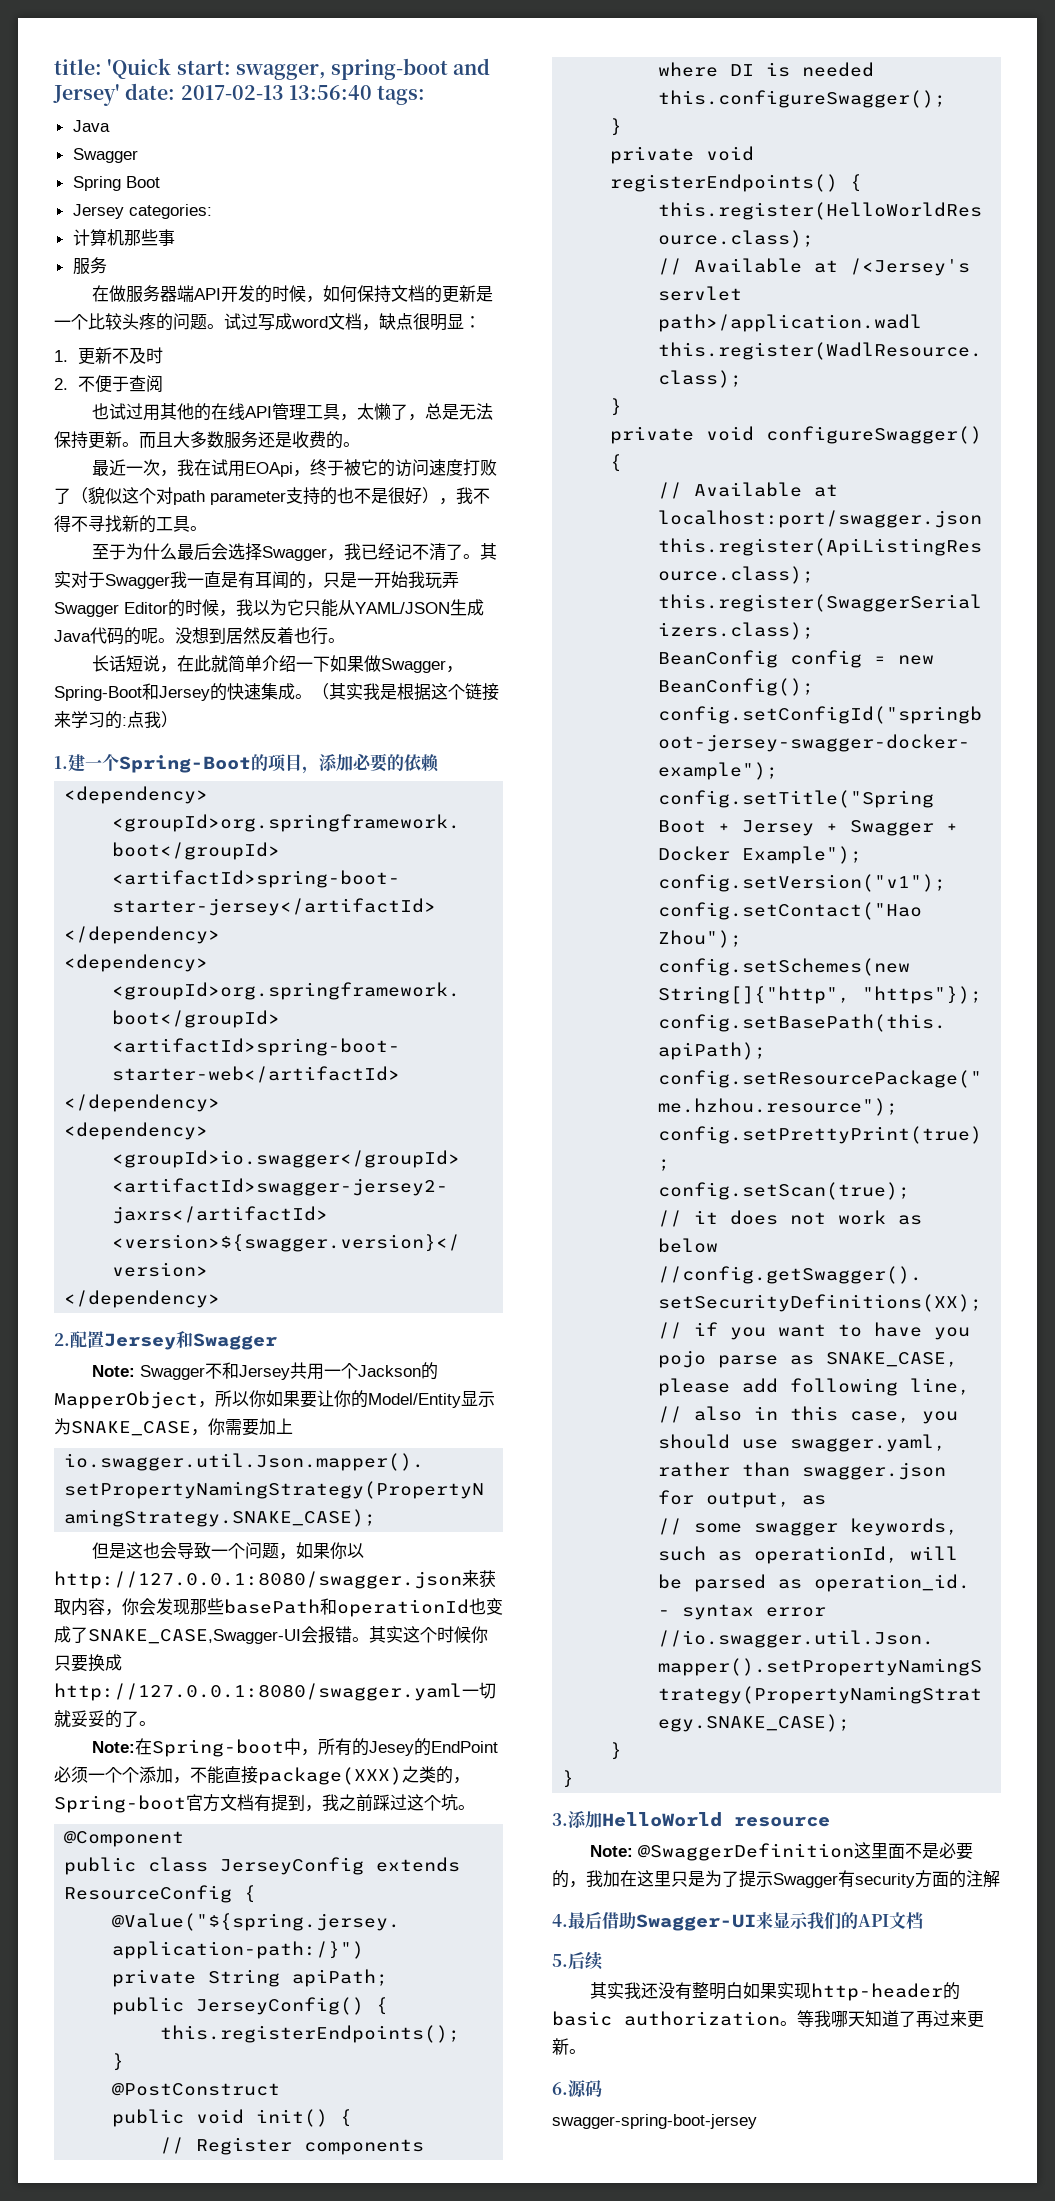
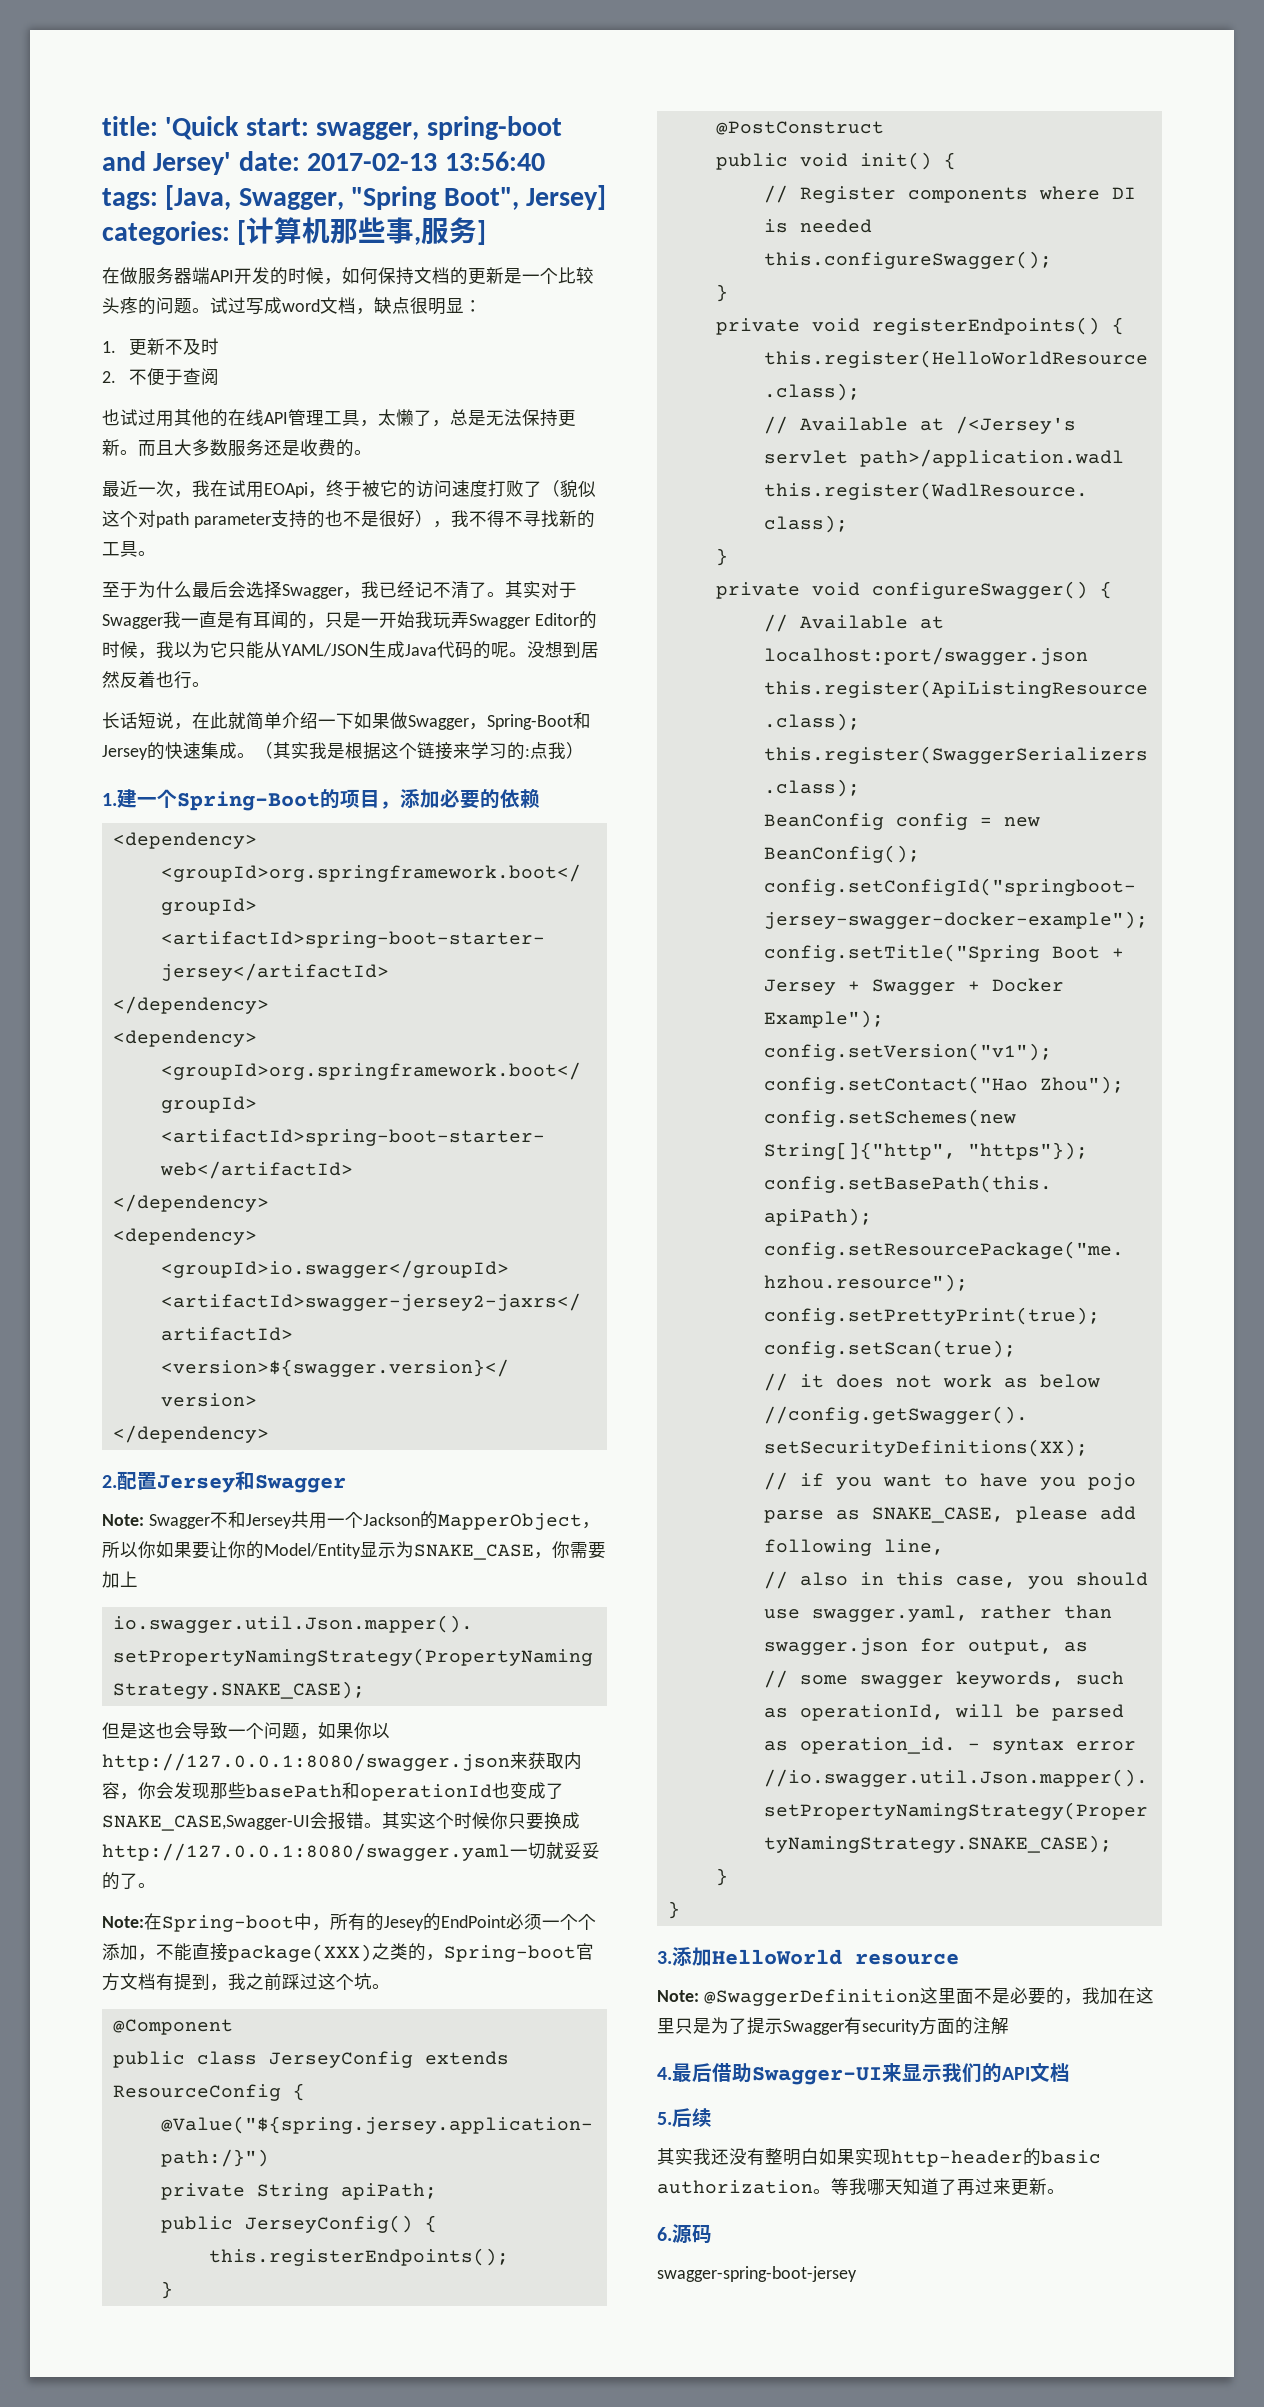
- title: 'Quick start: swagger, spring-boot and Jersey' date: 2017-02-13 13:56:40 tags:
- Java
- Swagger
- Spring Boot
- Jersey categories:
- 计算机那些事
- 服务
+ title: 'Quick start: swagger, spring-boot and Jersey' date: 2017-02-13 13:56:40 tags: [Java, Swagger, "Spring Boot", Jersey] categories: [计算机那些事,服务]

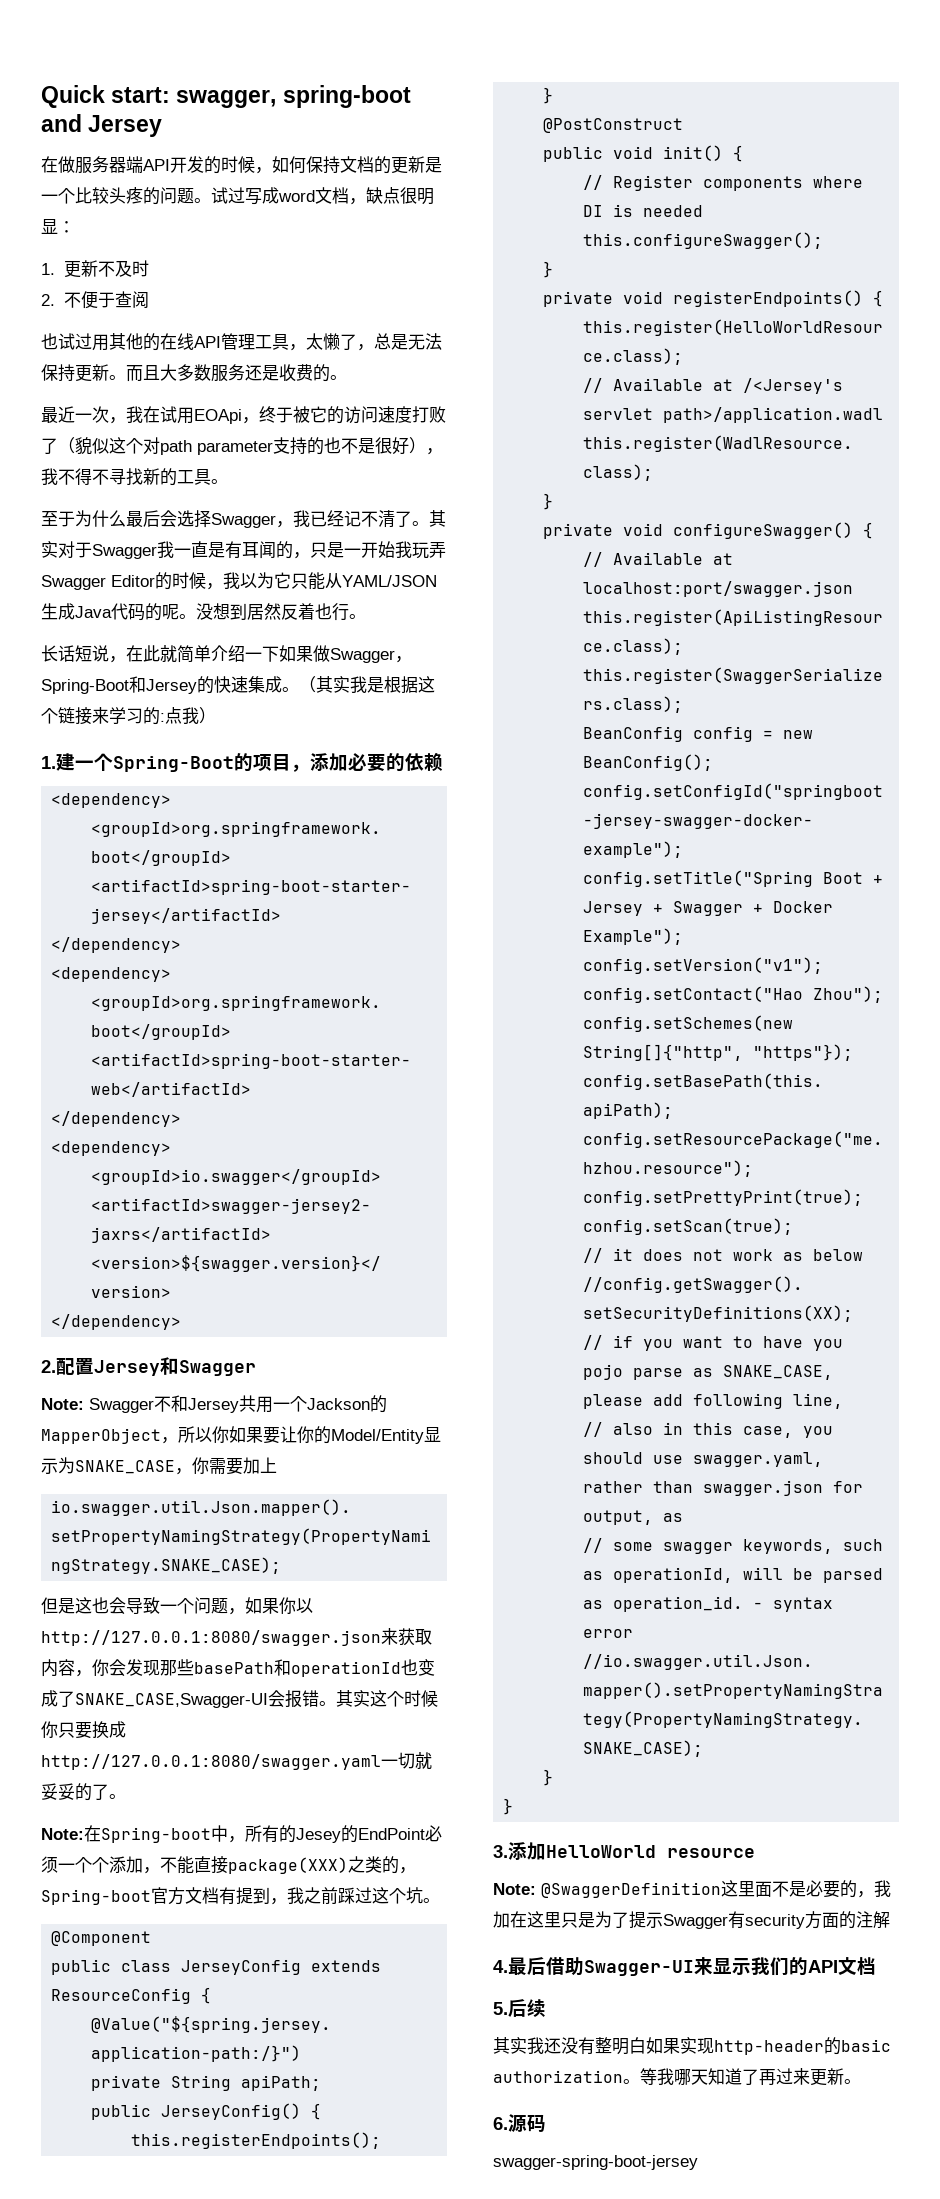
- title: 'Quick start: swagger, spring-boot and Jersey' date: 2017-02-13 13:56:40 tags: [Java, Swagger, "Spring Boot", Jersey] categories: [计算机那些事,服务]
+ Quick start: swagger, spring-boot and Jersey

